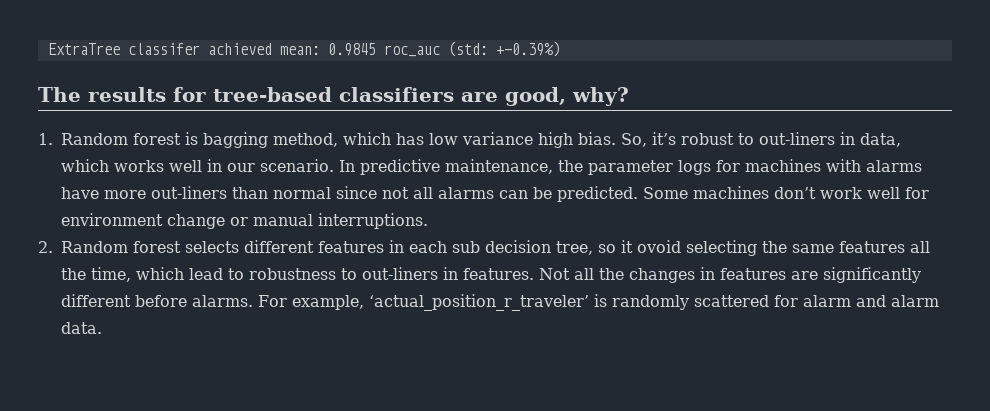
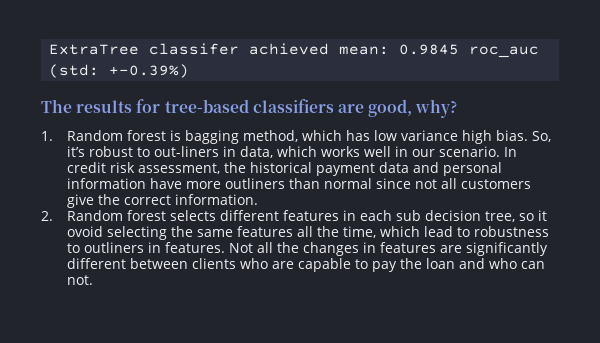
- In predictive maintenance, the parameter logs for machines with alarms have more out-liners than normal since not all alarms can be predicted. Some machines don’t work well for environment change or manual interruptions.
+ In credit risk assessment, the historical payment data and personal information have more outliners than normal since not all customers give the correct information.
- 2. Random forest selects different features in each sub decision tree, so it ovoid selecting the same features all the time, which lead to robustness to out-liners in features.
+ 2. Random forest selects different features in each sub decision tree, so it ovoid selecting the same features all the time, which lead to robustness to outliners in features.
- Not all the changes in features are significantly different before alarms. For example, ‘actual_position_r_traveler’ is randomly scattered for alarm and alarm data.
+ Not all the changes in features are significantly different between clients who are capable to pay the loan and who can not.

